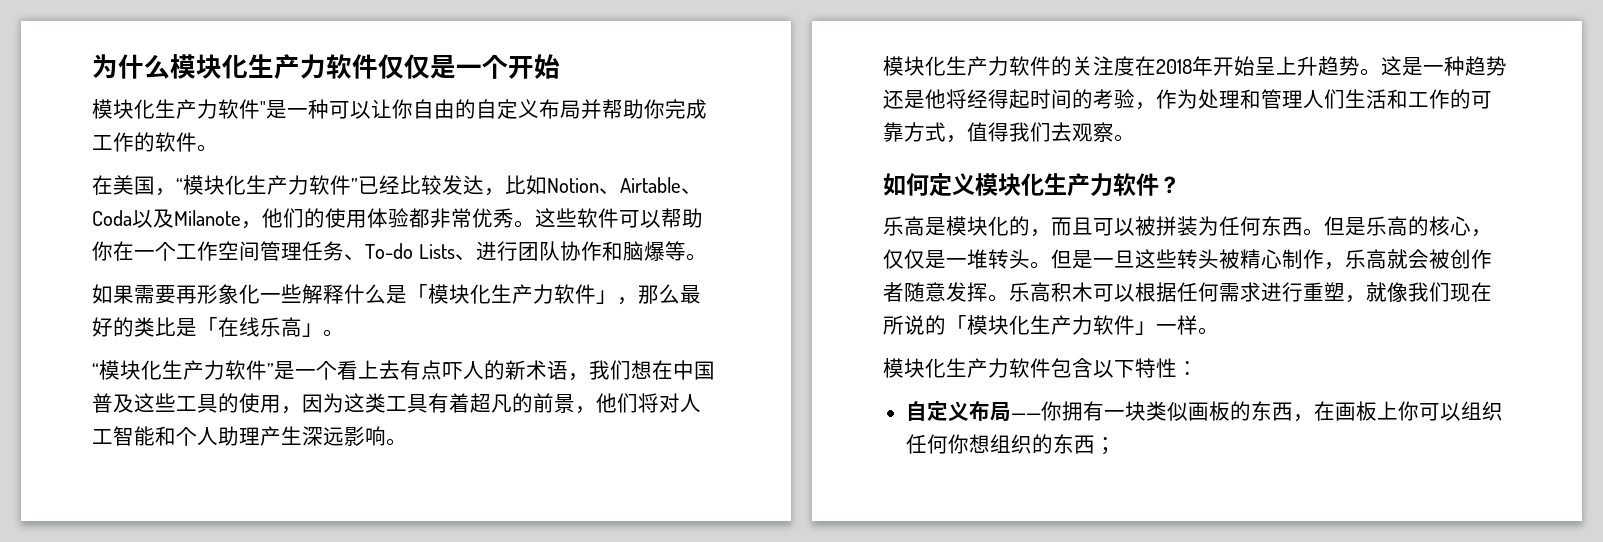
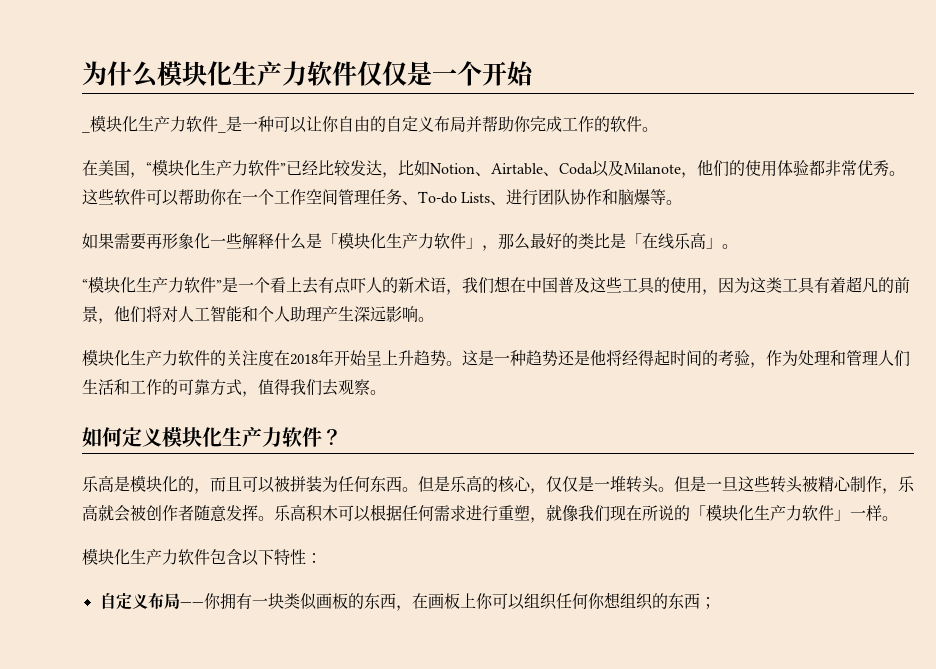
- 模块化生产力软件"是一种可以让你自由的自定义布局并帮助你完成工作的软件。
+ _模块化生产力软件_是一种可以让你自由的自定义布局并帮助你完成工作的软件。

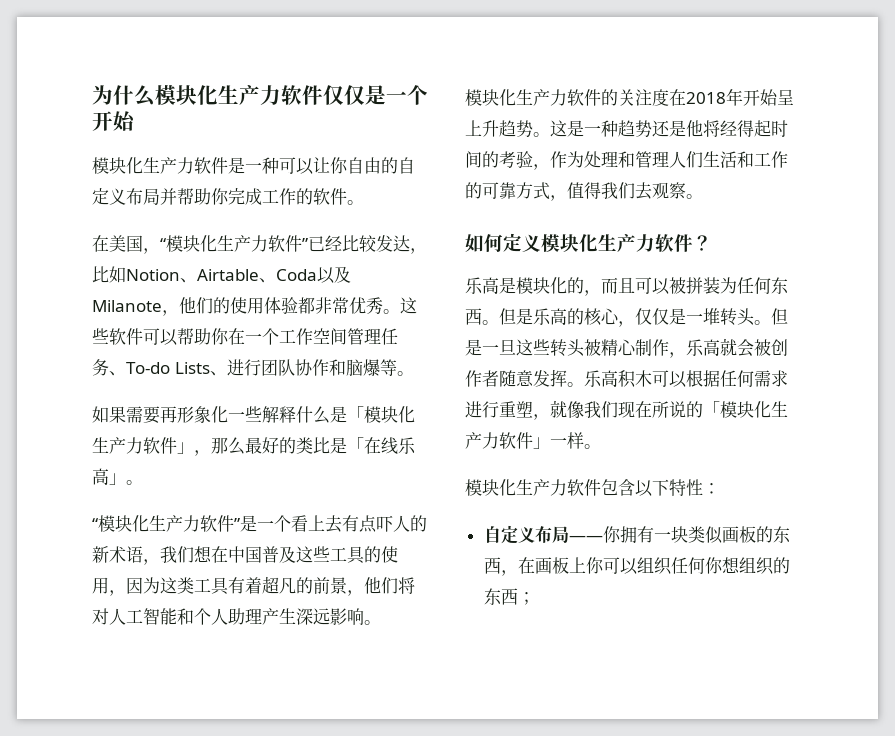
- _模块化生产力软件_是一种可以让你自由的自定义布局并帮助你完成工作的软件。
+ 模块化生产力软件是一种可以让你自由的自定义布局并帮助你完成工作的软件。

